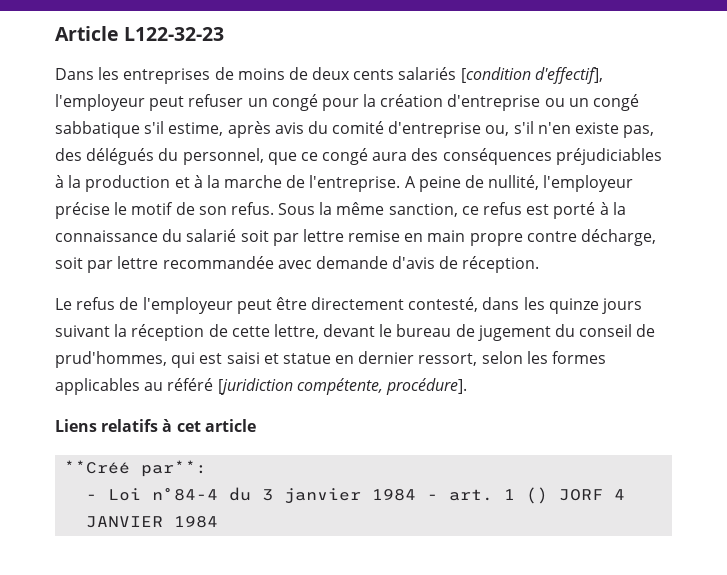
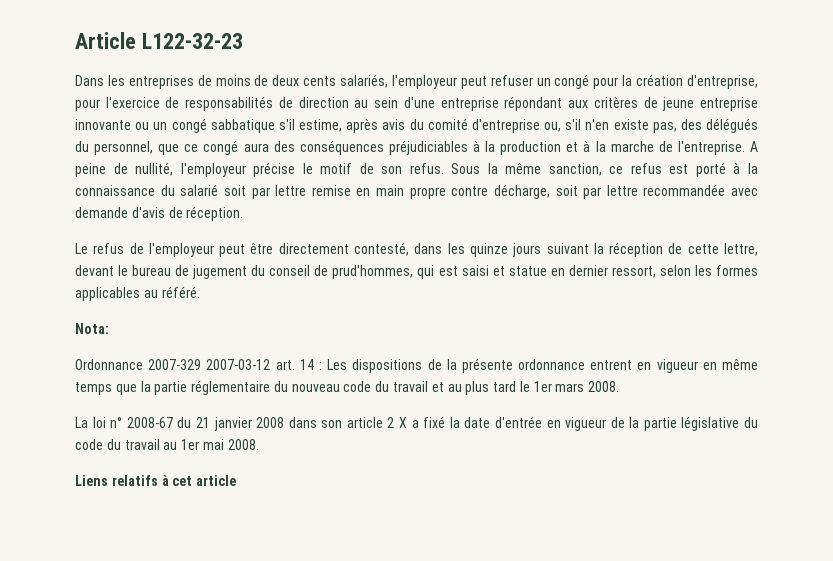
- Dans les entreprises de moins de deux cents salariés [condition d'effectif], l'employeur peut refuser un congé pour la création d'entreprise ou un congé sabbatique s'il estime, après avis du comité d'entreprise ou, s'il n'en existe pas, des délégués du personnel, que ce congé aura des conséquences préjudiciables à la production et à la marche de l'entreprise.
+ Dans les entreprises de moins de deux cents salariés, l'employeur peut refuser un congé pour la création d'entreprise, pour l'exercice de responsabilités de direction au sein d'une entreprise répondant aux critères de jeune entreprise innovante ou un congé sabbatique s'il estime, après avis du comité d'entreprise ou, s'il n'en existe pas, des délégués du personnel, que ce congé aura des conséquences préjudiciables à la production et à la marche de l'entreprise.
- Le refus de l'employeur peut être directement contesté, dans les quinze jours suivant la réception de cette lettre, devant le bureau de jugement du conseil de prud'hommes, qui est saisi et statue en dernier ressort, selon les formes applicables au référé [juridiction compétente, procédure].
+ Le refus de l'employeur peut être directement contesté, dans les quinze jours suivant la réception de cette lettre, devant le bureau de jugement du conseil de prud'hommes, qui est saisi et statue en dernier ressort, selon les formes applicables au référé.
+ Nota:
+ Ordonnance 2007-329 2007-03-12 art. 14 : Les dispositions de la présente ordonnance entrent en vigueur en même temps que la partie réglementaire du nouveau code du travail et au plus tard le 1er mars 2008.
+ La loi n° 2008-67 du 21 janvier 2008 dans son article 2 X a fixé la date d'entrée en vigueur de la partie législative du code du travail au 1er mai 2008.
- **Créé par**:
- - Loi n°84-4 du 3 janvier 1984 - art. 1 () JORF 4 JANVIER 1984

